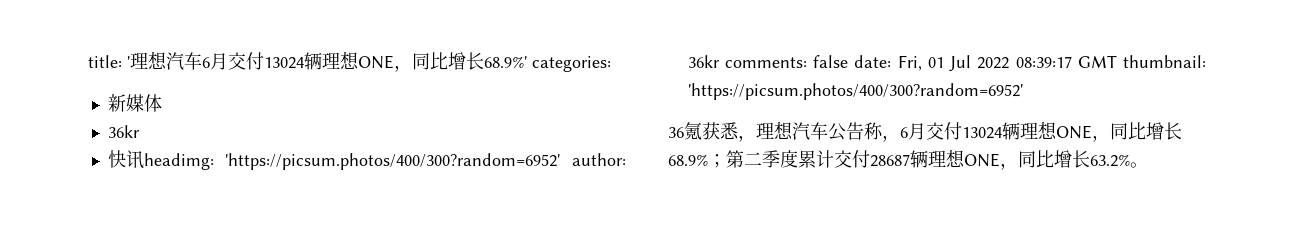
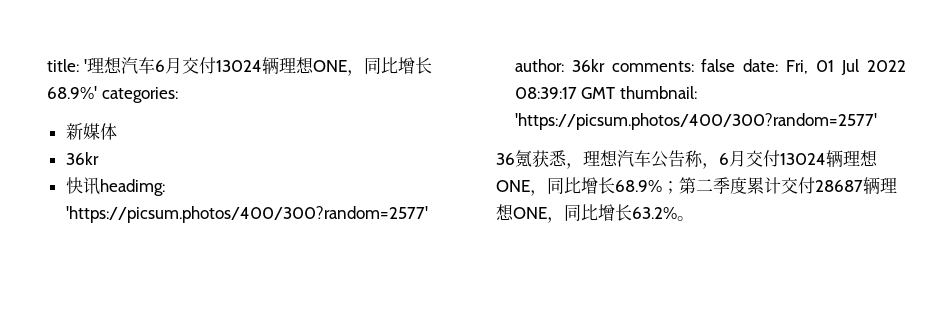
- 快讯headimg: 'https://picsum.photos/400/300?random=6952' author: 36kr comments: false date: Fri, 01 Jul 2022 08:39:17 GMT thumbnail: 'https://picsum.photos/400/300?random=6952'
+ 快讯headimg: 'https://picsum.photos/400/300?random=2577' author: 36kr comments: false date: Fri, 01 Jul 2022 08:39:17 GMT thumbnail: 'https://picsum.photos/400/300?random=2577'

